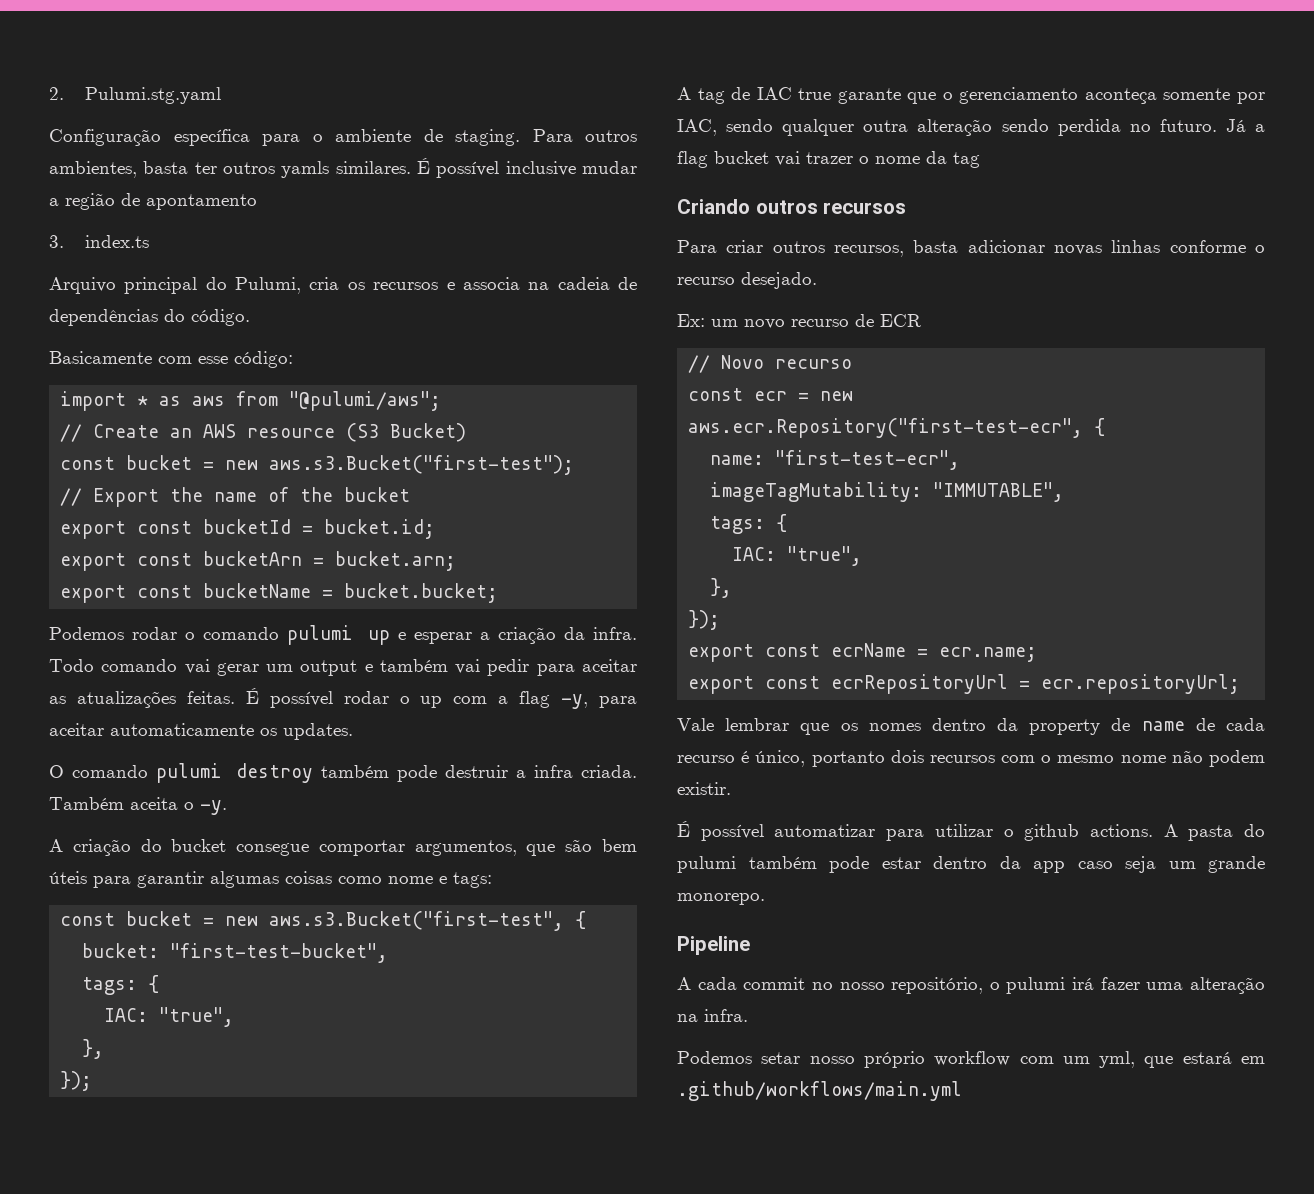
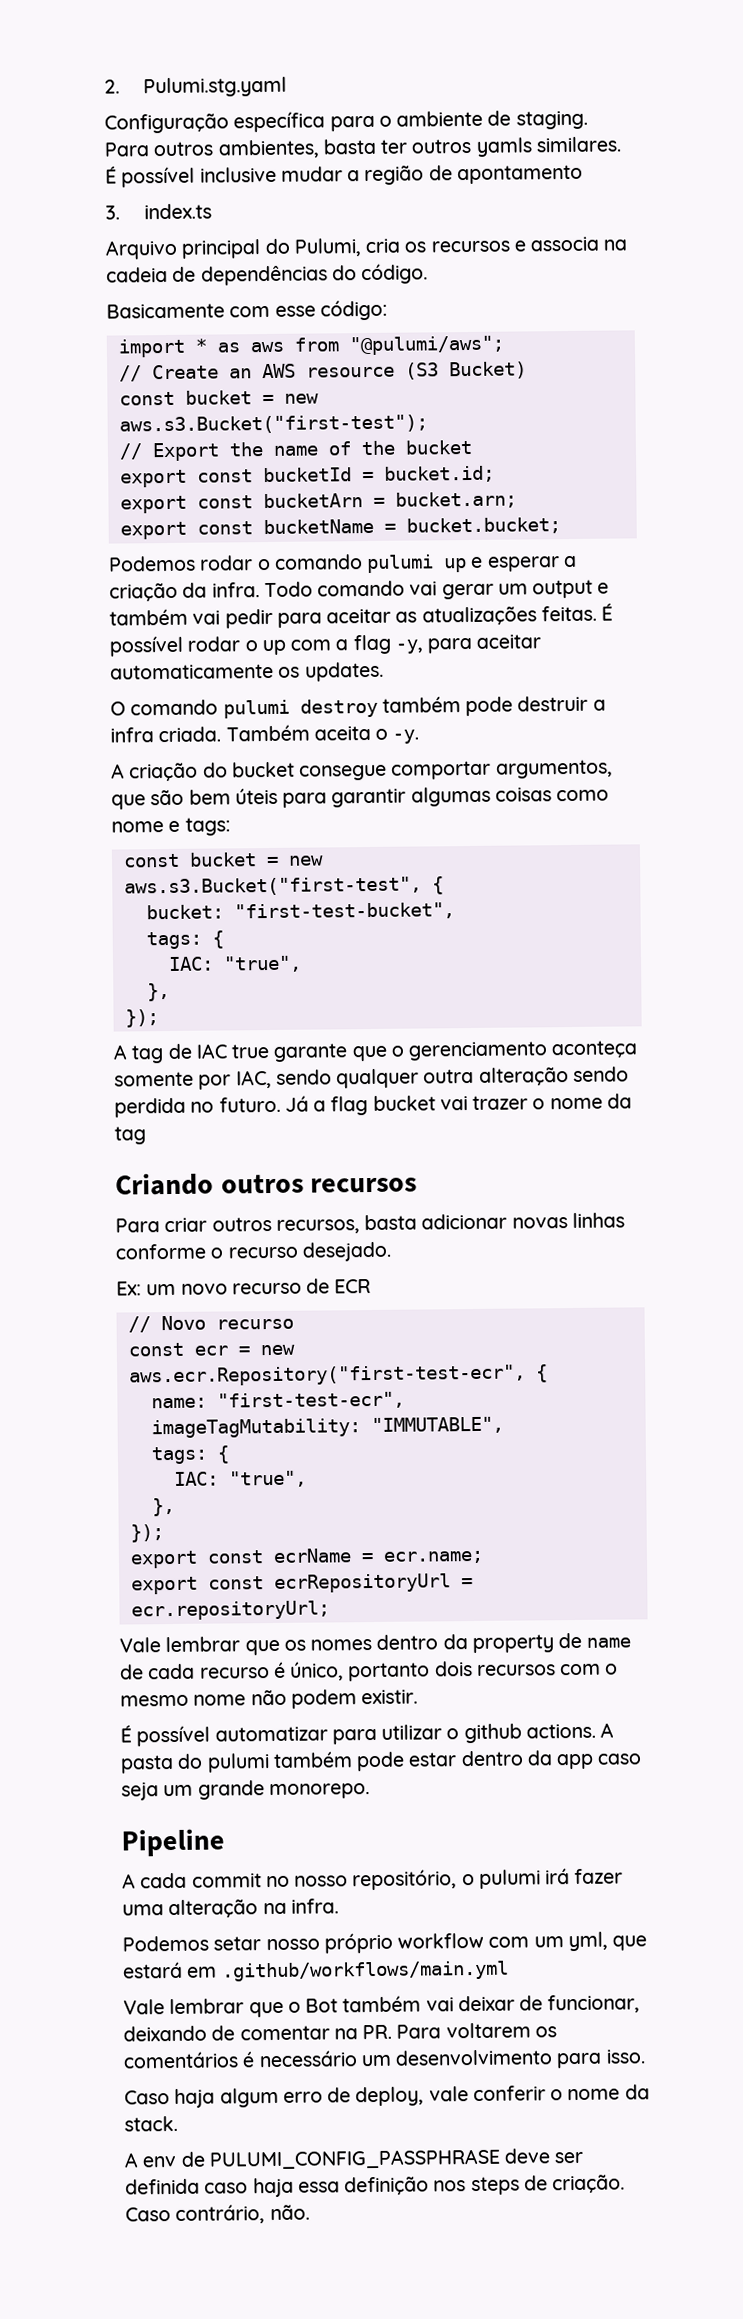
+ Vale lembrar que o Bot também vai deixar de funcionar, deixando de comentar na PR. Para voltarem os comentários é necessário um desenvolvimento para isso.
+ Caso haja algum erro de deploy, vale conferir o nome da stack.
+ A env de PULUMI_CONFIG_PASSPHRASE deve ser definida caso haja essa definição nos steps de criação. Caso contrário, não.

